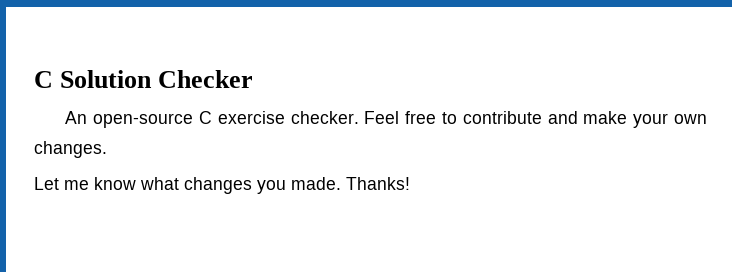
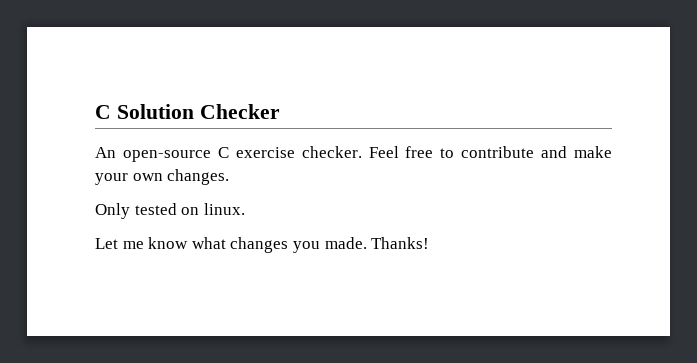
+ Only tested on linux.

